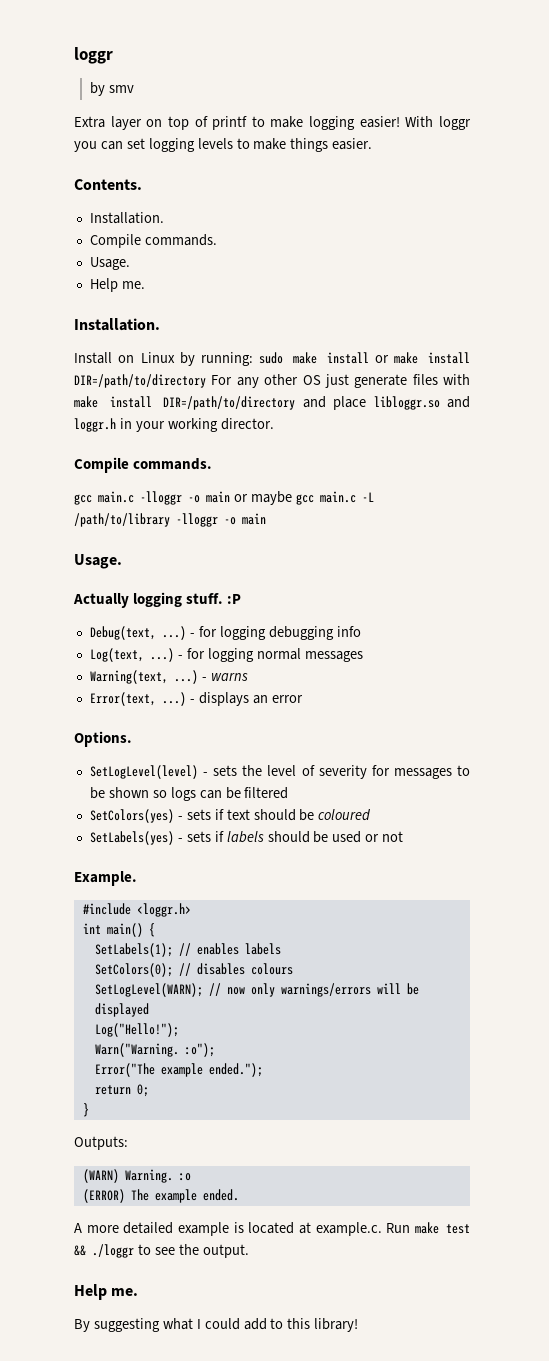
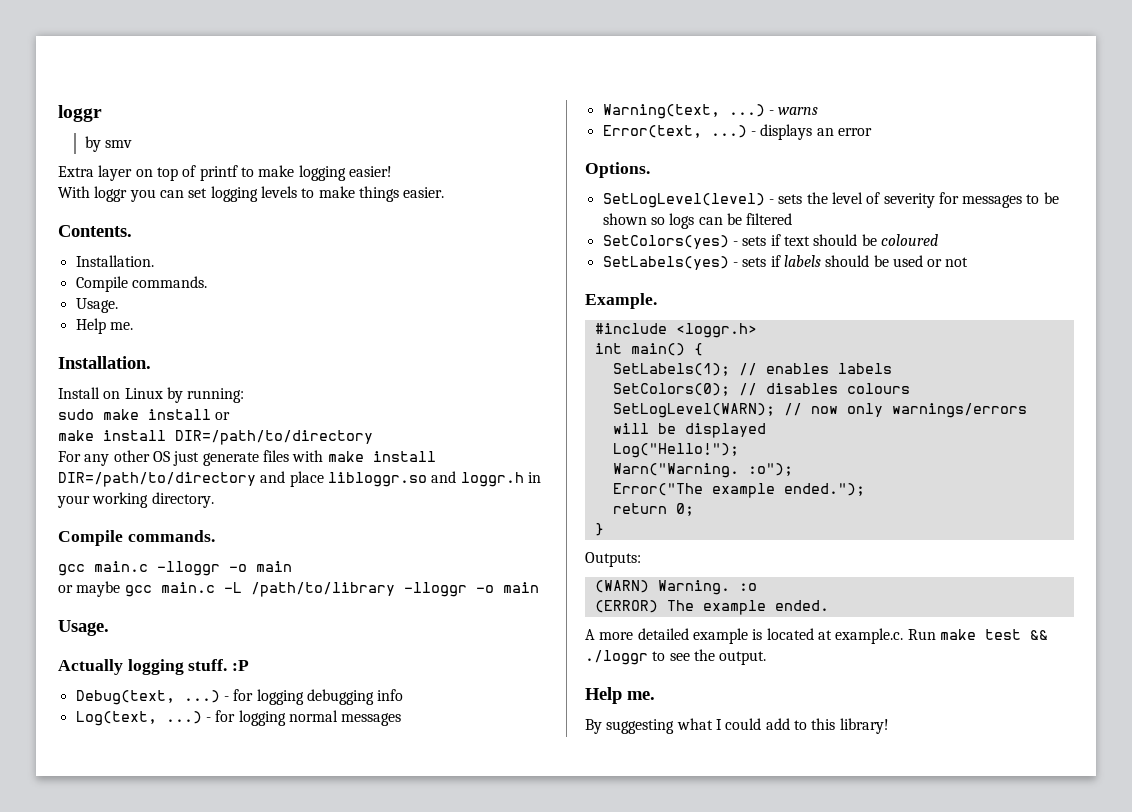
- Extra layer on top of printf to make logging easier! With loggr you can set logging levels to make things easier.
+ Extra layer on top of printf to make logging easier!
+ With loggr you can set logging levels to make things easier.
- Install on Linux by running: sudo make install or make install DIR=/path/to/directory For any other OS just generate files with make install DIR=/path/to/directory and place libloggr.so and loggr.h in your working director.
+ Install on Linux by running:
+ sudo make install or
+ make install DIR=/path/to/directory
+ For any other OS just generate files with make install DIR=/path/to/directory and place libloggr.so and loggr.h in your working directory.
- gcc main.c -lloggr -o main or maybe gcc main.c -L /path/to/library -lloggr -o main
+ gcc main.c -lloggr -o main
+ or maybe gcc main.c -L /path/to/library -lloggr -o main

